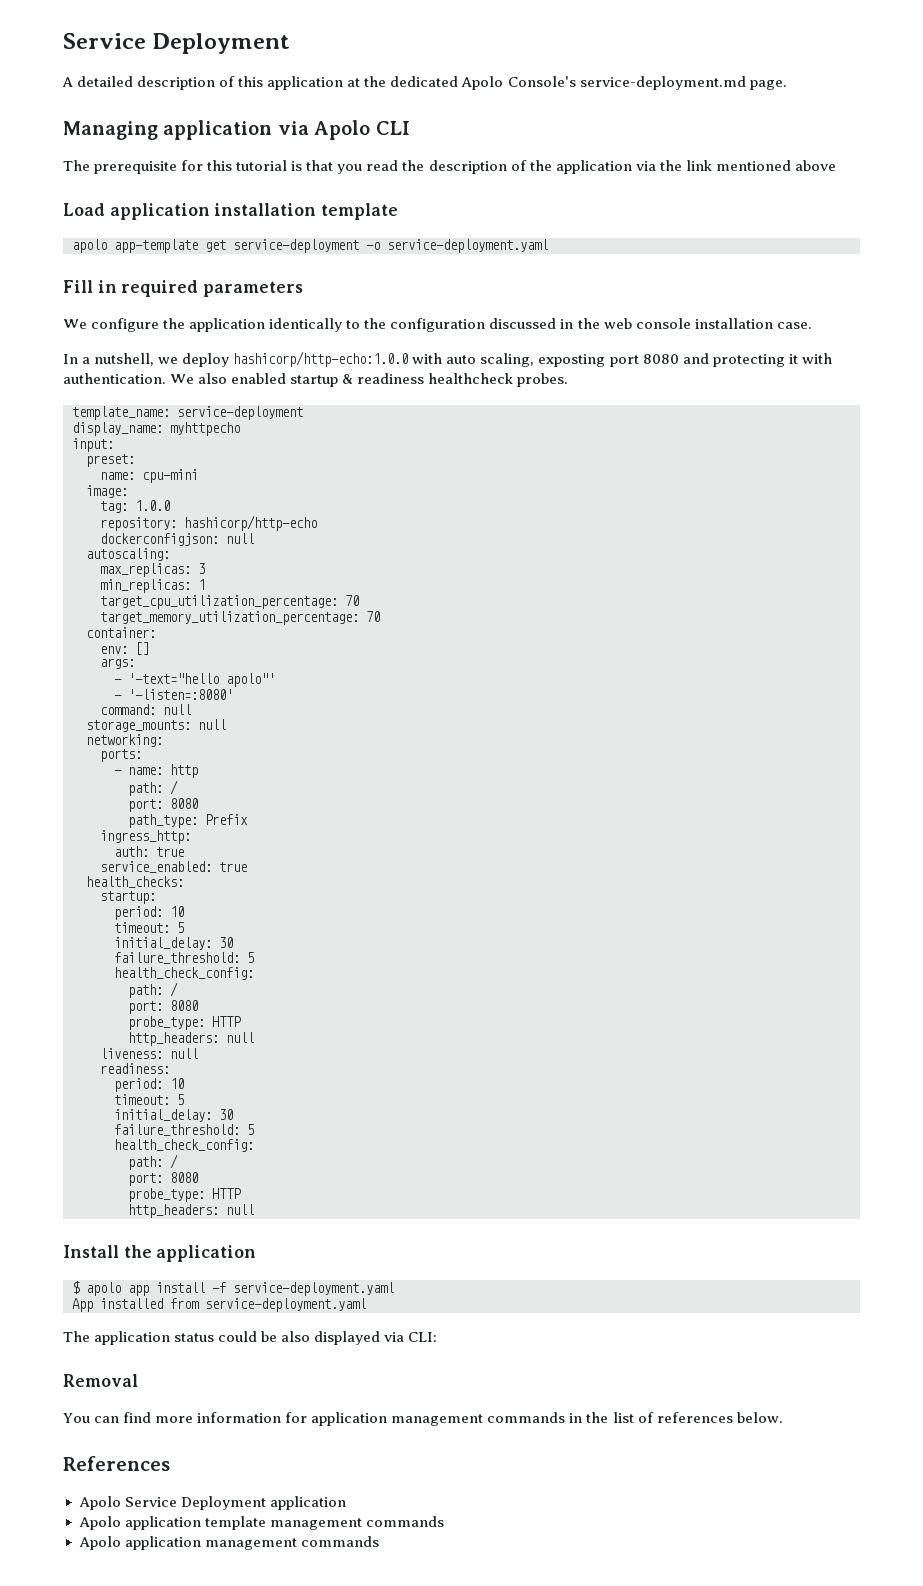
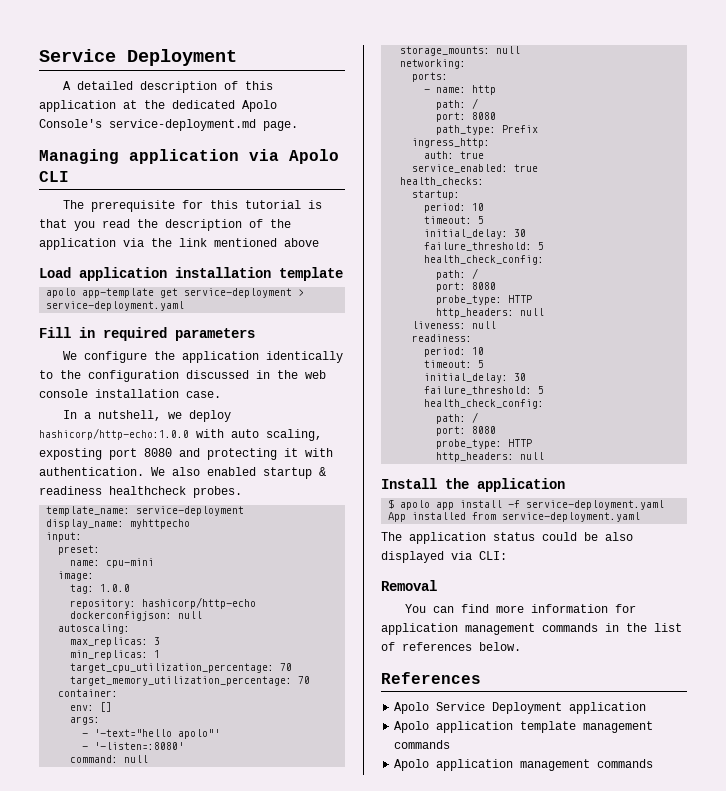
- apolo app-template get service-deployment -o service-deployment.yaml
+ apolo app-template get service-deployment > service-deployment.yaml

